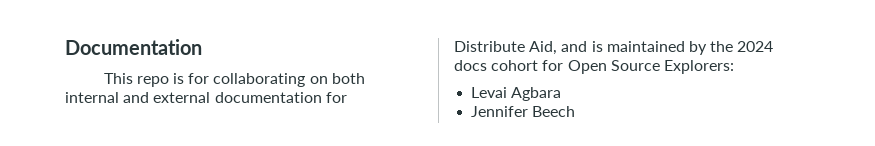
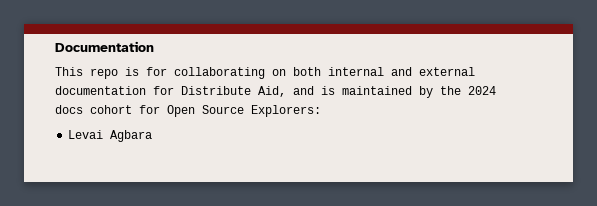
- Jennifer Beech

